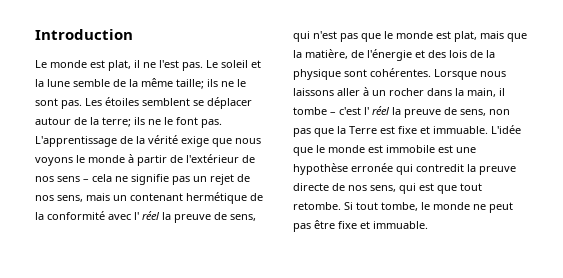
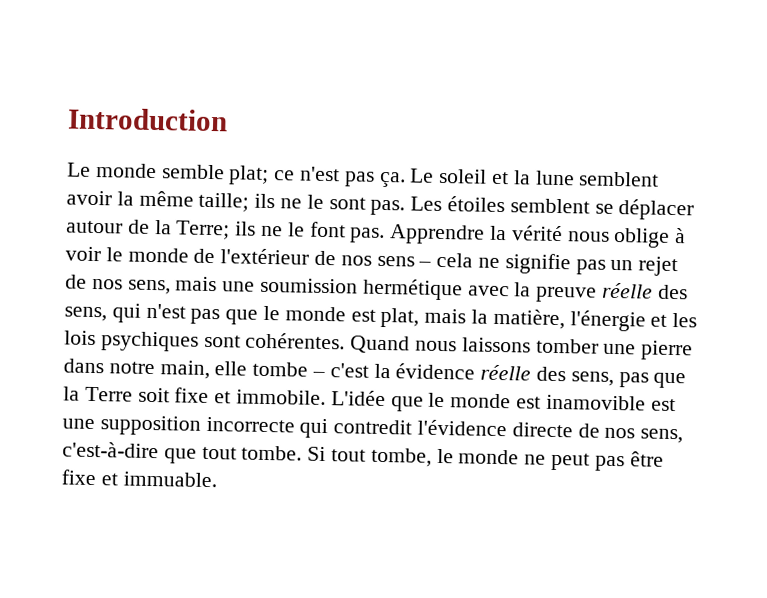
- Le monde est plat, il ne l'est pas.
+ Le monde semble plat; ce n'est pas ça.
- Le soleil et la lune semble de la même taille; ils ne le sont pas.
+ Le soleil et la lune semblent avoir la même taille; ils ne le sont pas.
- Les étoiles semblent se déplacer autour de la terre; ils ne le font pas.
+ Les étoiles semblent se déplacer autour de la Terre; ils ne le font pas.
- L'apprentissage de la vérité exige que nous voyons le monde à partir de l'extérieur de nos sens – cela ne signifie pas un rejet de nos sens, mais un contenant hermétique de la conformité avec l' réel la preuve de sens, qui n'est pas que le monde est plat, mais que la matière, de l'énergie et des lois de la physique sont cohérentes.
+ Apprendre la vérité nous oblige à voir le monde de l'extérieur de nos sens – cela ne signifie pas un rejet de nos sens, mais une soumission hermétique avec la preuve réelle des sens, qui n'est pas que le monde est plat, mais la matière, l'énergie et les lois psychiques sont cohérentes.
- Lorsque nous laissons aller à un rocher dans la main, il tombe – c'est l' réel la preuve de sens, non pas que la Terre est fixe et immuable.
+ Quand nous laissons tomber une pierre dans notre main, elle tombe – c'est la évidence réelle des sens, pas que la Terre soit fixe et immobile.
- L'idée que le monde est immobile est une hypothèse erronée qui contredit la preuve directe de nos sens, qui est que tout retombe.
+ L'idée que le monde est inamovible est une supposition incorrecte qui contredit l'évidence directe de nos sens, c'est-à-dire que tout tombe.

